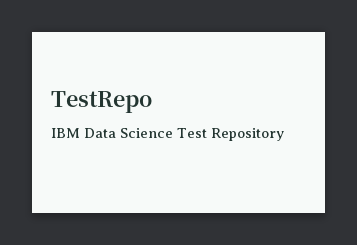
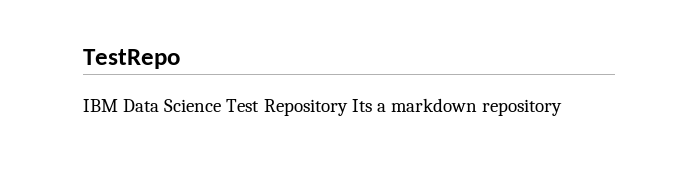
- IBM Data Science Test Repository
+ IBM Data Science Test Repository Its a markdown repository

